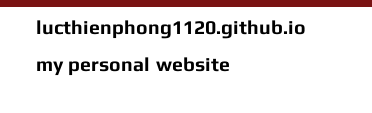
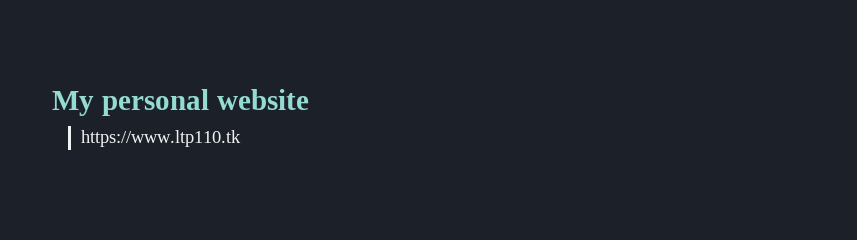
- lucthienphong1120.github.io
- my personal website
+ My personal website
+ https://www.ltp110.tk

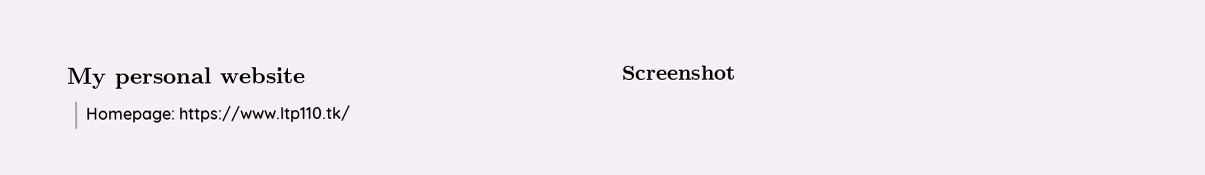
- https://www.ltp110.tk
+ Homepage: https://www.ltp110.tk/
+ Screenshot

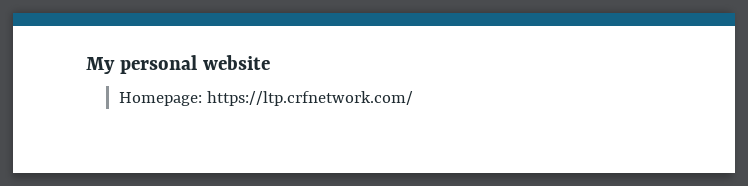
- Homepage: https://www.ltp110.tk/
- Screenshot
+ Homepage: https://ltp.crfnetwork.com/

